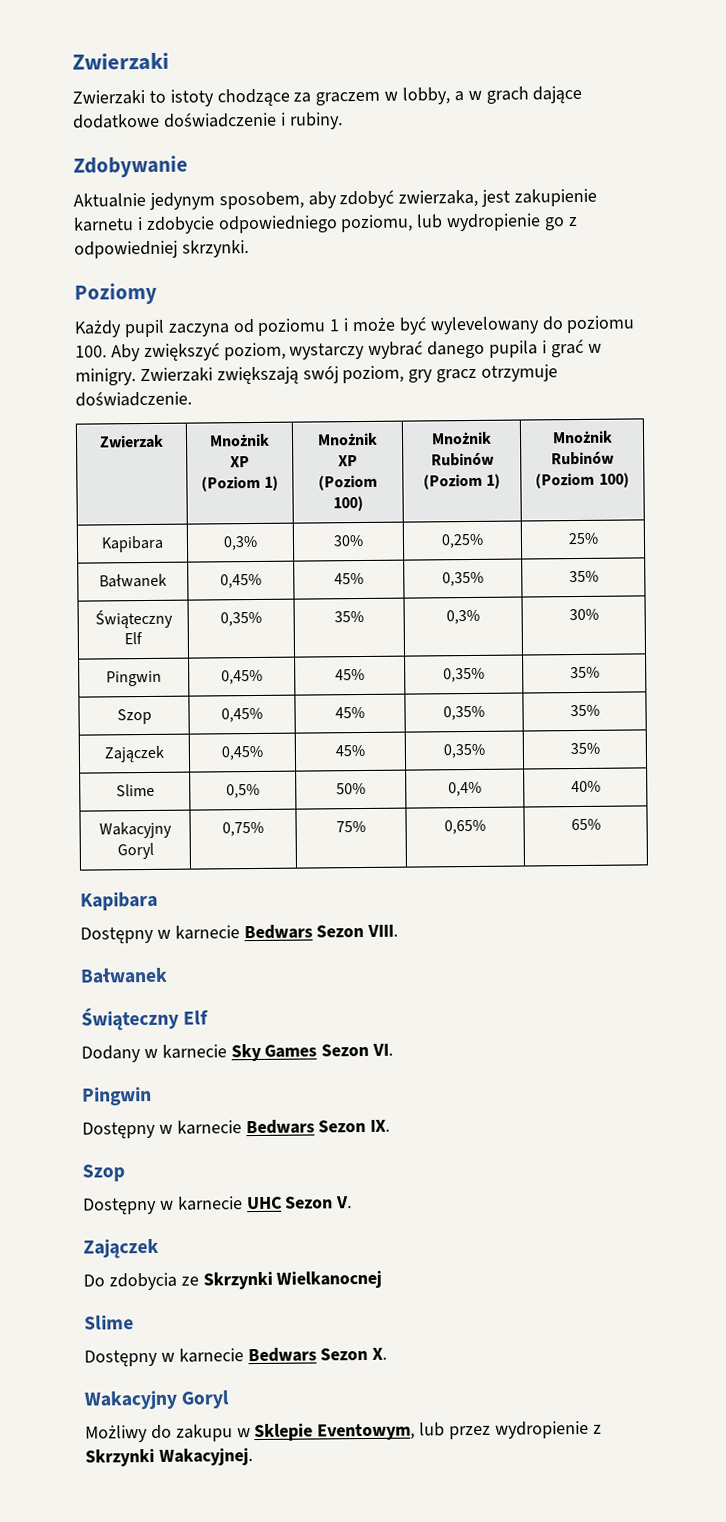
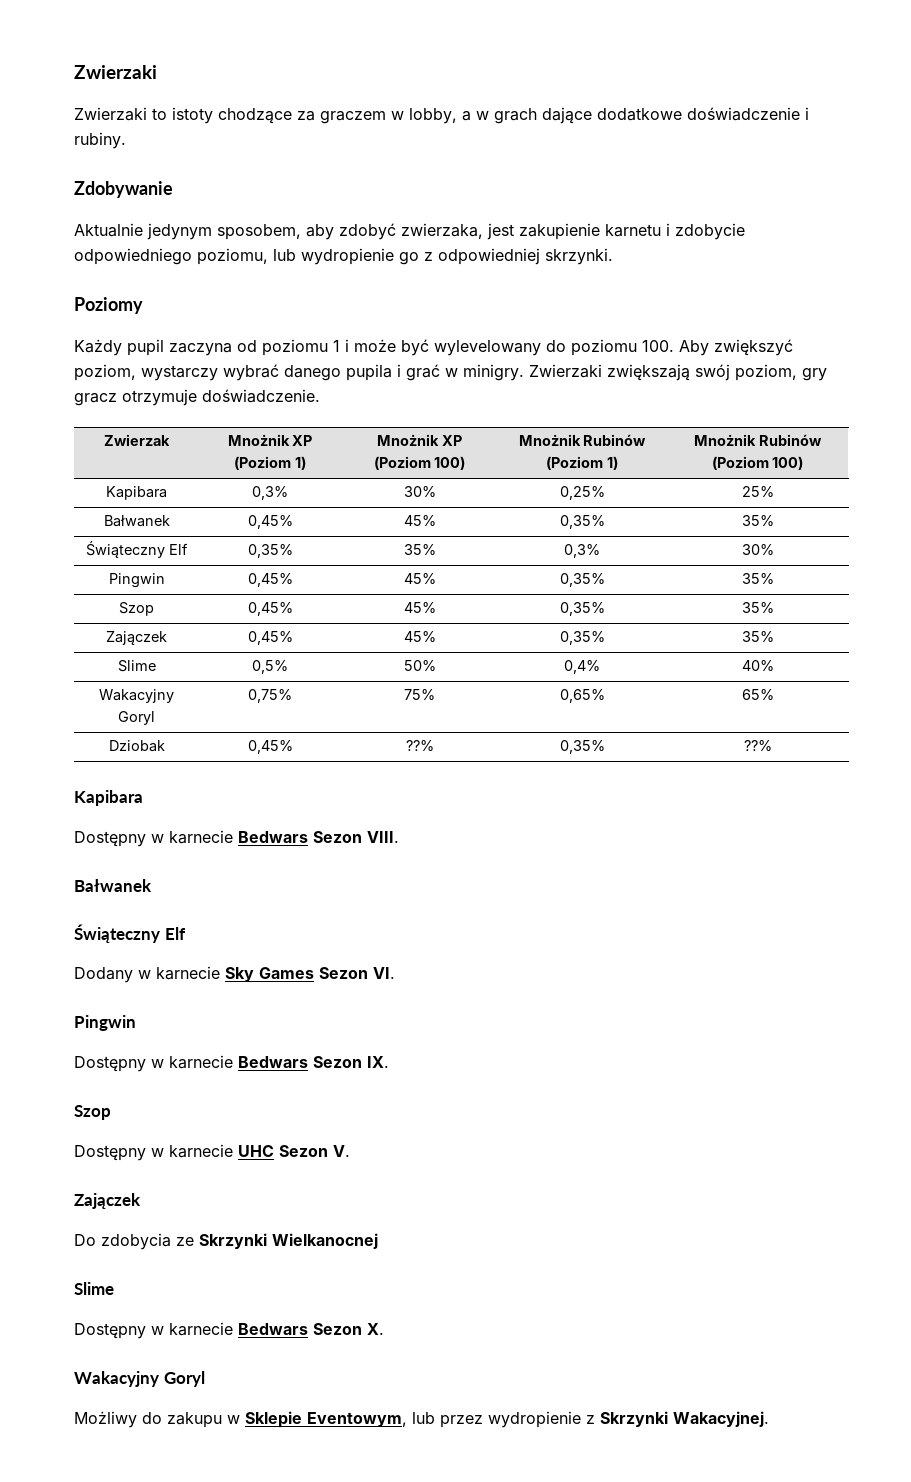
+ Dziobak | 0,45% | ??% | 0,35% | ??%

